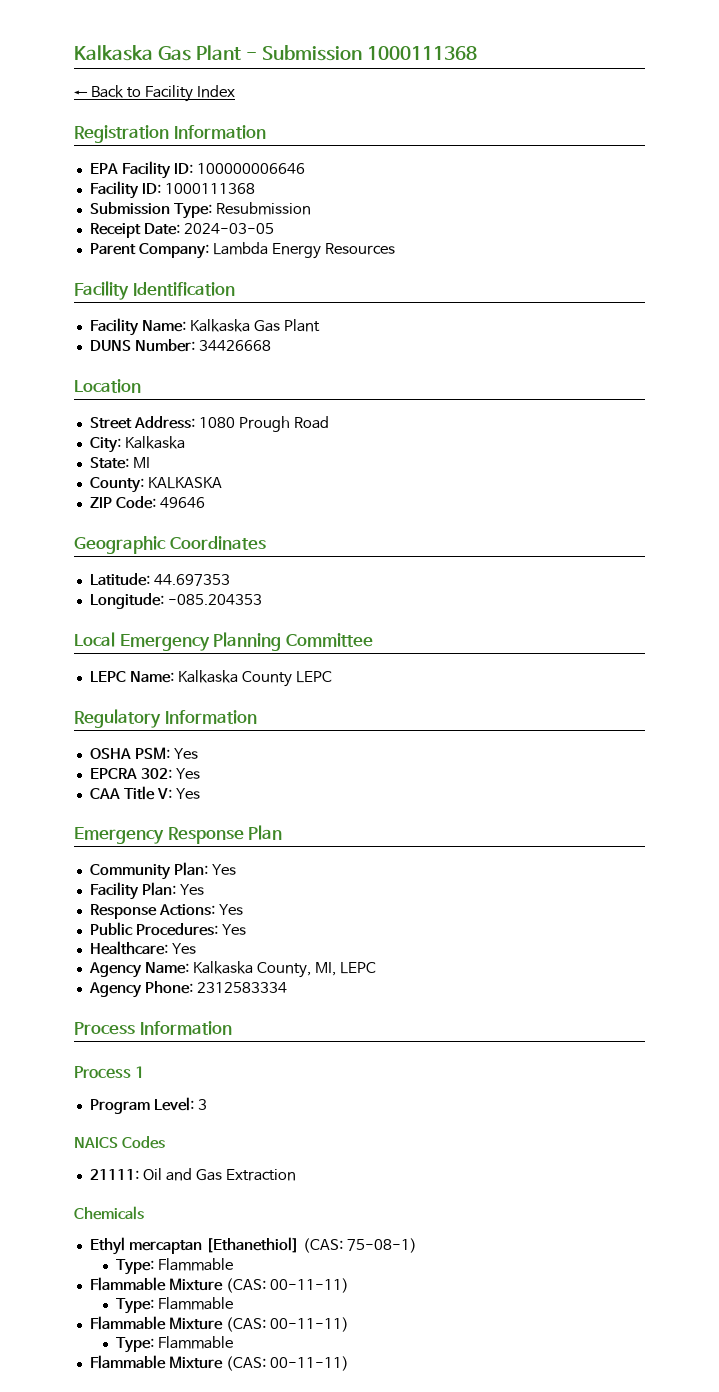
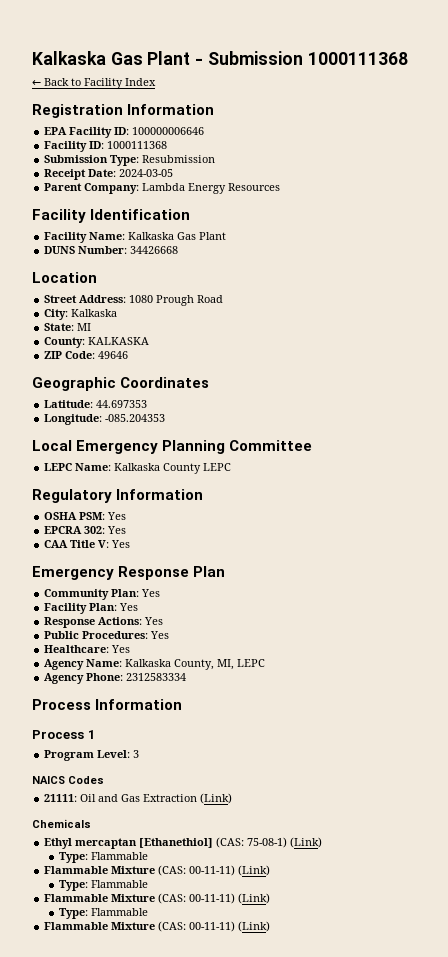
- 21111: Oil and Gas Extraction
+ 21111: Oil and Gas Extraction (Link)
- Ethyl mercaptan [Ethanethiol] (CAS: 75-08-1)
+ Ethyl mercaptan [Ethanethiol] (CAS: 75-08-1) (Link)
  Type: Flammable
- Flammable Mixture (CAS: 00-11-11)
+ Flammable Mixture (CAS: 00-11-11) (Link)
  Type: Flammable
- Flammable Mixture (CAS: 00-11-11)
+ Flammable Mixture (CAS: 00-11-11) (Link)
  Type: Flammable
- Flammable Mixture (CAS: 00-11-11)
+ Flammable Mixture (CAS: 00-11-11) (Link)

